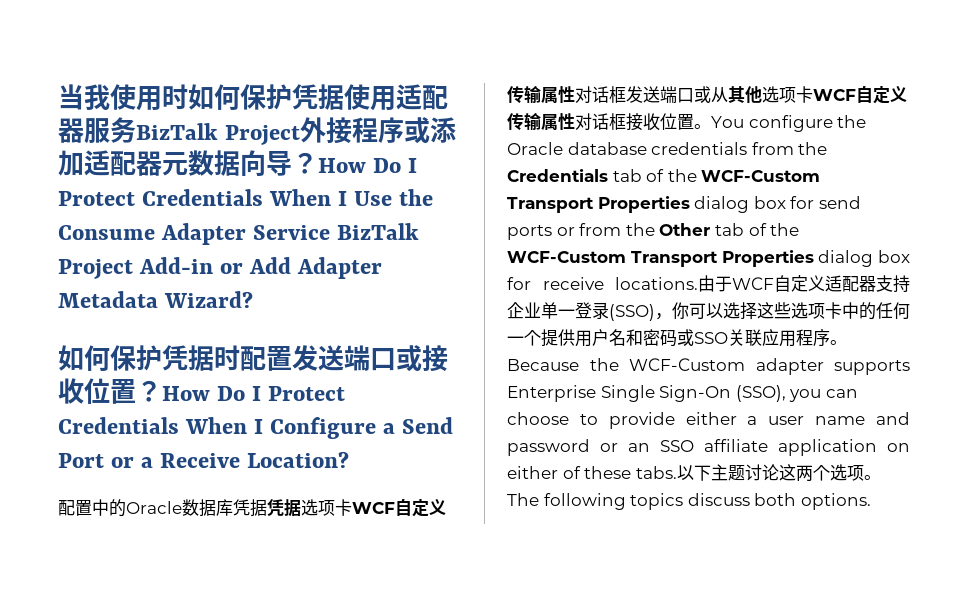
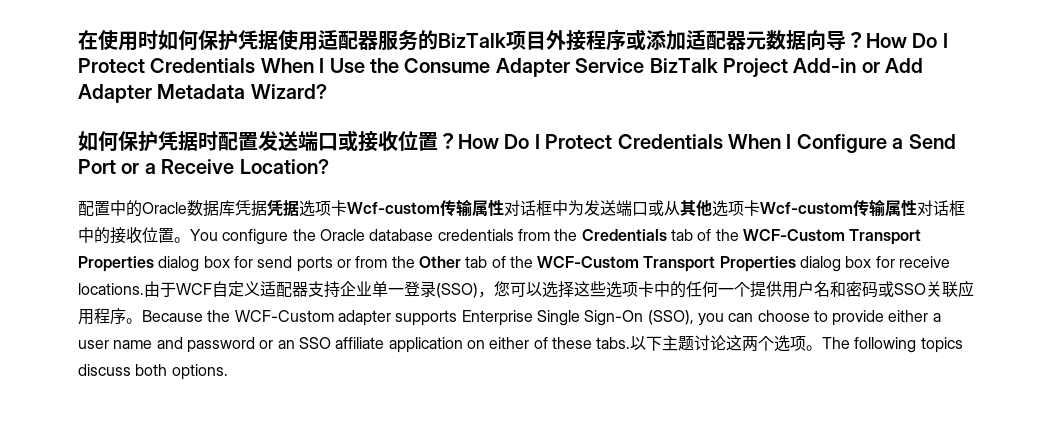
- 当我使用时如何保护凭据使用适配器服务BizTalk Project外接程序或添加适配器元数据向导？
+ 在使用时如何保护凭据使用适配器服务的BizTalk项目外接程序或添加适配器元数据向导？
- 配置中的Oracle数据库凭据凭据选项卡WCF自定义传输属性对话框发送端口或从其他选项卡WCF自定义传输属性对话框接收位置。
+ 配置中的Oracle数据库凭据凭据选项卡Wcf-custom传输属性对话框中为发送端口或从其他选项卡Wcf-custom传输属性对话框中的接收位置。
- 由于WCF自定义适配器支持企业单一登录(SSO)，你可以选择这些选项卡中的任何一个提供用户名和密码或SSO关联应用程序。
+ 由于WCF自定义适配器支持企业单一登录(SSO)，您可以选择这些选项卡中的任何一个提供用户名和密码或SSO关联应用程序。

